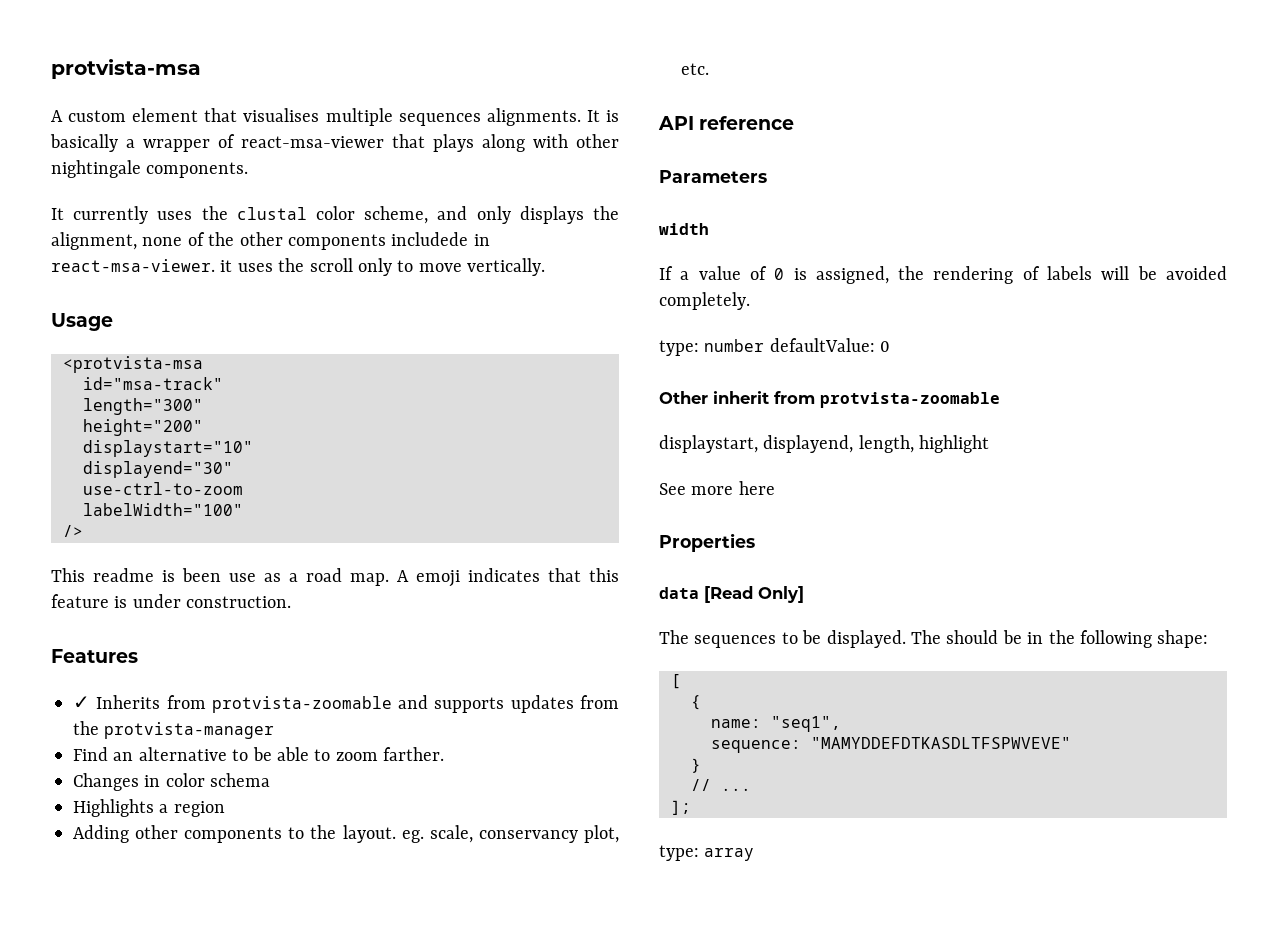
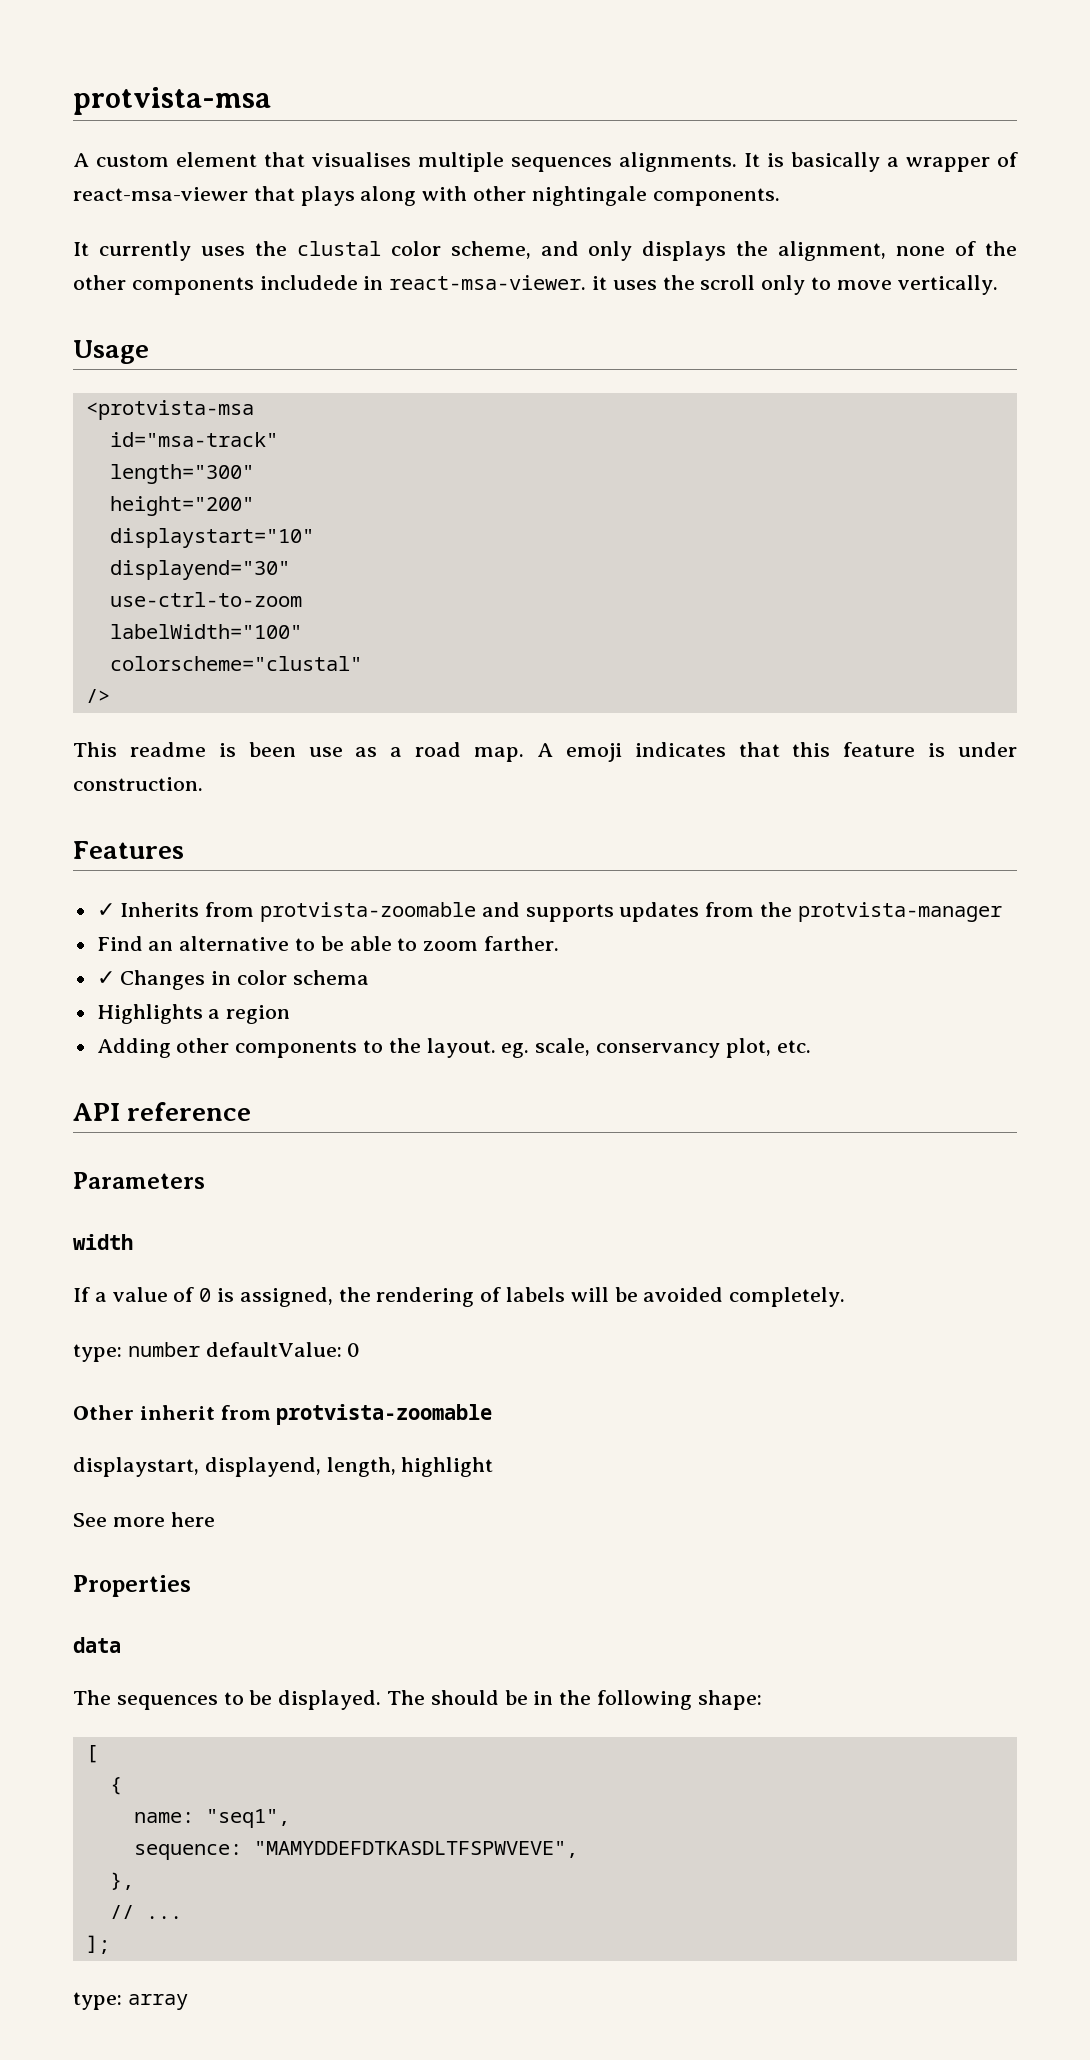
+ colorscheme="clustal"
- Changes in color schema
+ ✓ Changes in color schema
- data [Read Only]
+ data
- sequence: "MAMYDDEFDTKASDLTFSPWVEVE"
- }
+ sequence: "MAMYDDEFDTKASDLTFSPWVEVE",
+ },

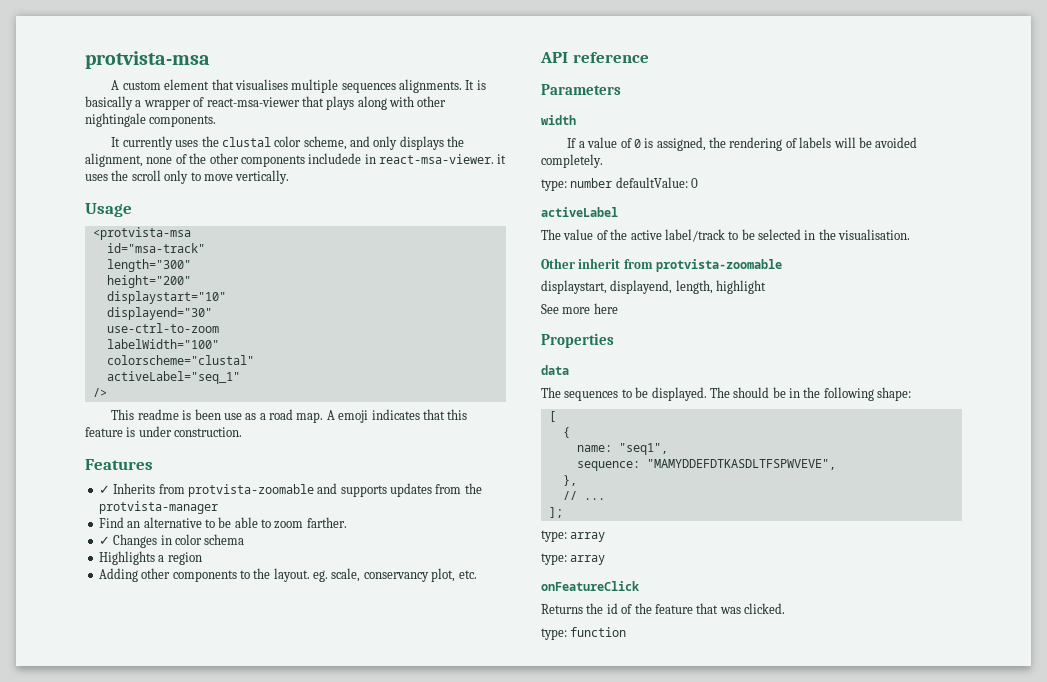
+ activeLabel="seq_1"
+ activeLabel
+ The value of the active label/track to be selected in the visualisation.
  ];
  type: array
+ type: array
+ onFeatureClick
+ Returns the id of the feature that was clicked.
+ type: function

